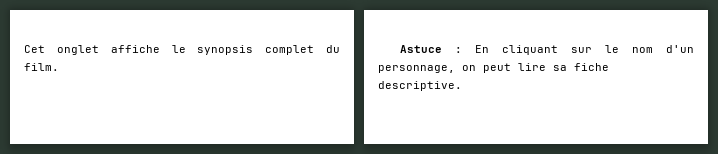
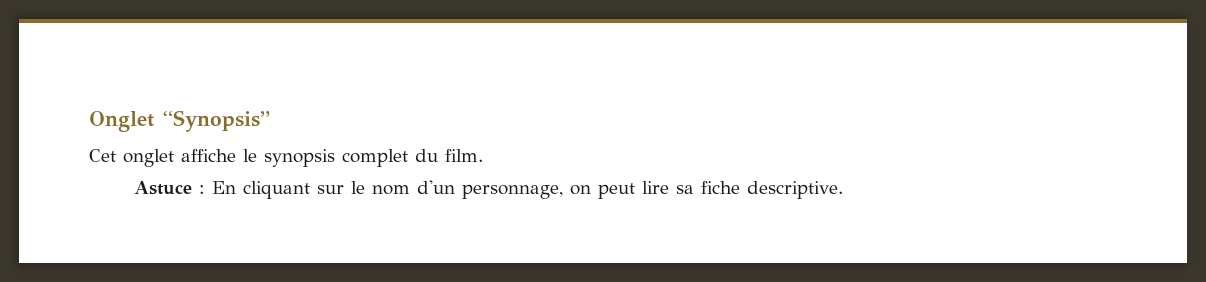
+ Onglet “Synopsis”

